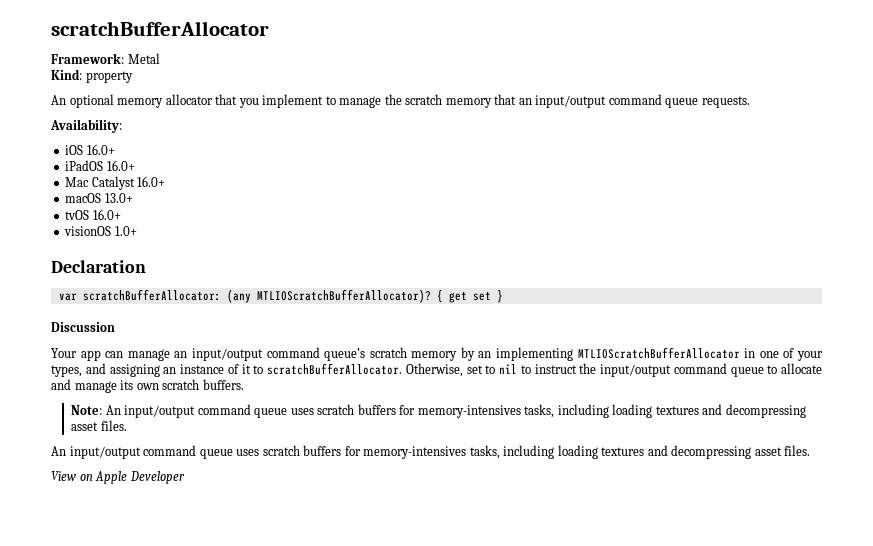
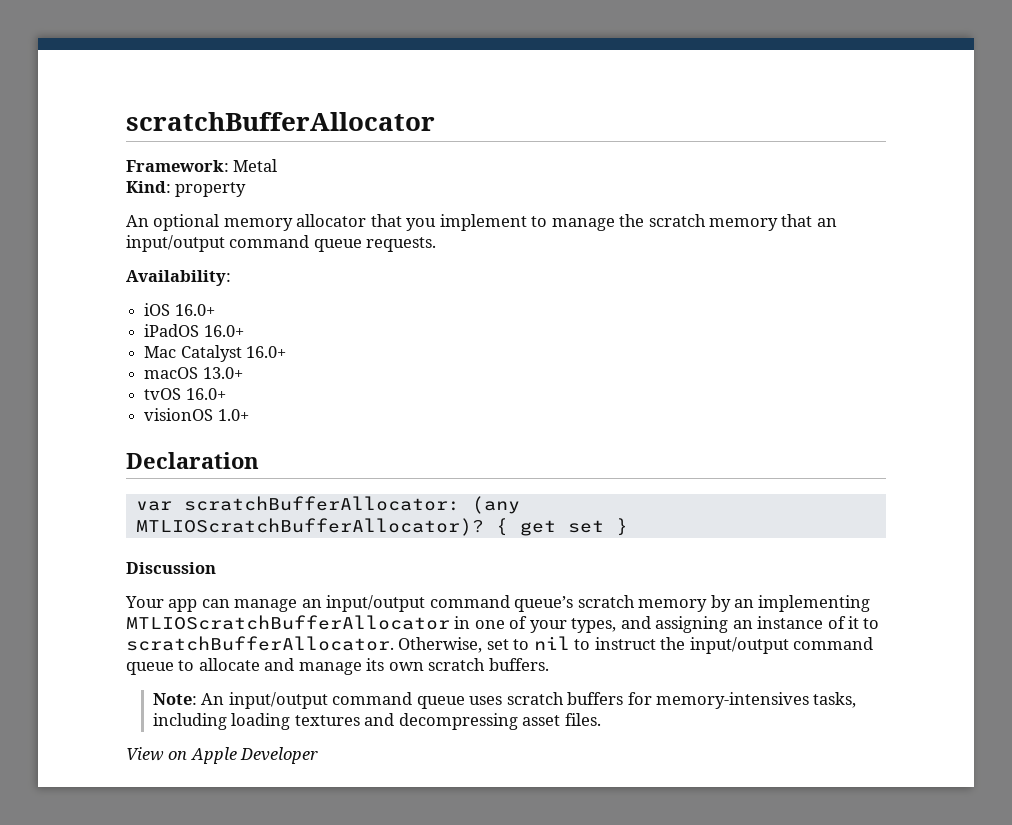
  Note: An input/output command queue uses scratch buffers for memory-intensives tasks, including loading textures and decompressing asset files.
- An input/output command queue uses scratch buffers for memory-intensives tasks, including loading textures and decompressing asset files.

